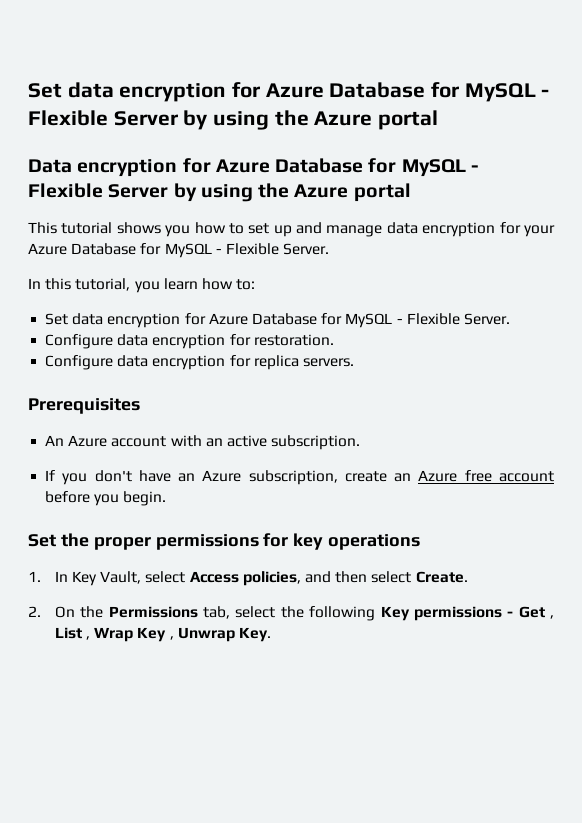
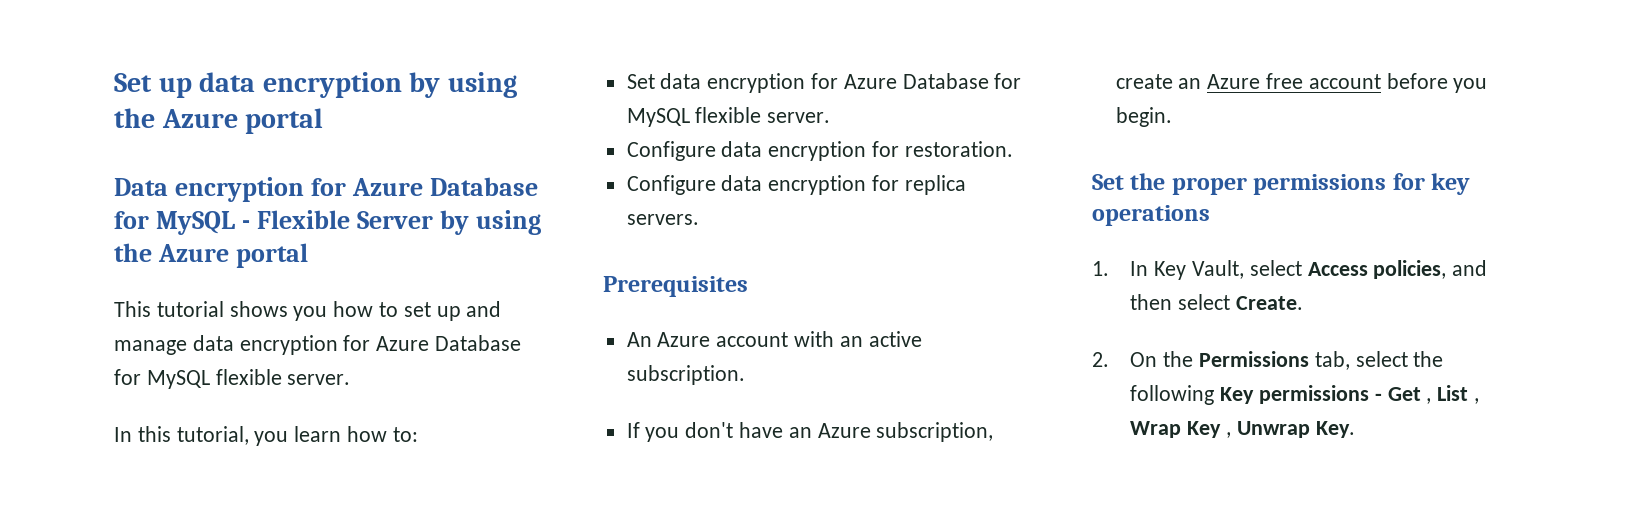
- Set data encryption for Azure Database for MySQL - Flexible Server by using the Azure portal
+ Set up data encryption by using the Azure portal
- This tutorial shows you how to set up and manage data encryption for your Azure Database for MySQL - Flexible Server.
+ This tutorial shows you how to set up and manage data encryption for Azure Database for MySQL flexible server.
- Set data encryption for Azure Database for MySQL - Flexible Server.
+ Set data encryption for Azure Database for MySQL flexible server.

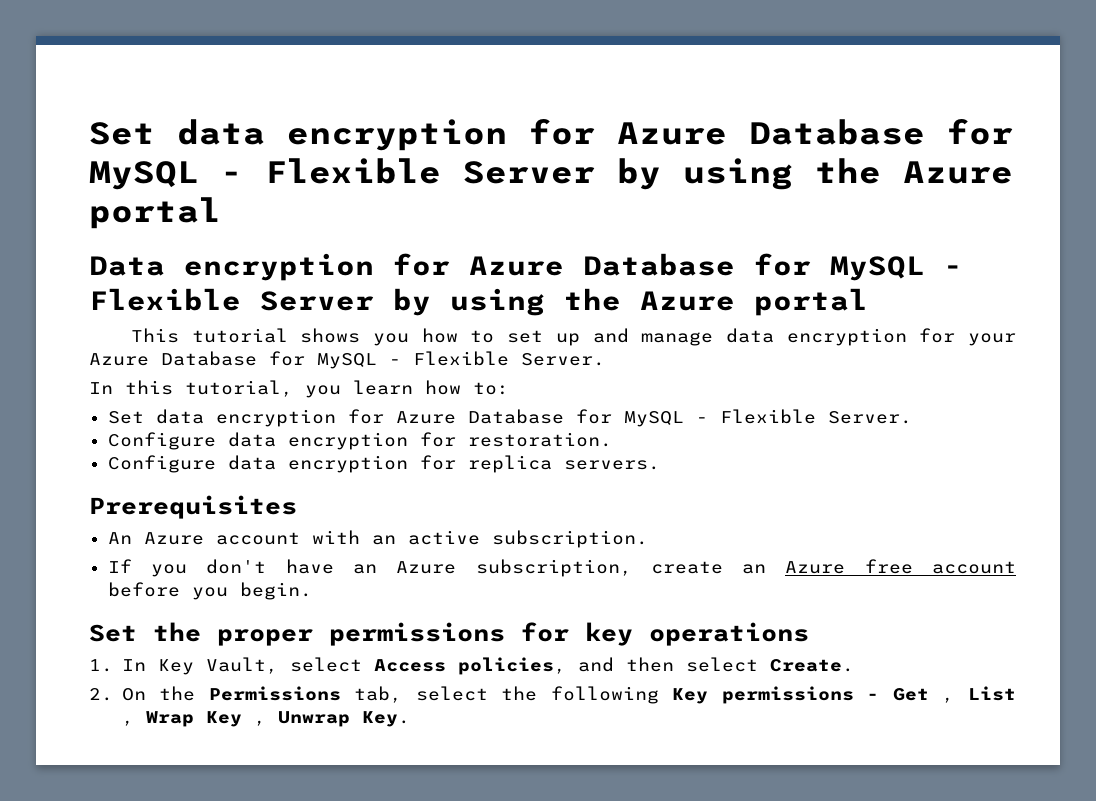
- Set up data encryption by using the Azure portal
+ Set data encryption for Azure Database for MySQL - Flexible Server by using the Azure portal
- This tutorial shows you how to set up and manage data encryption for Azure Database for MySQL flexible server.
+ This tutorial shows you how to set up and manage data encryption for your Azure Database for MySQL - Flexible Server.
- Set data encryption for Azure Database for MySQL flexible server.
+ Set data encryption for Azure Database for MySQL - Flexible Server.

